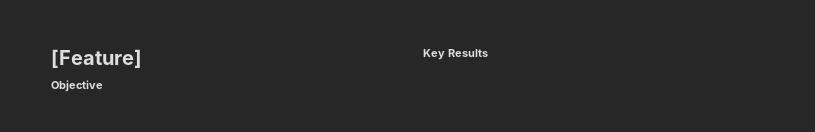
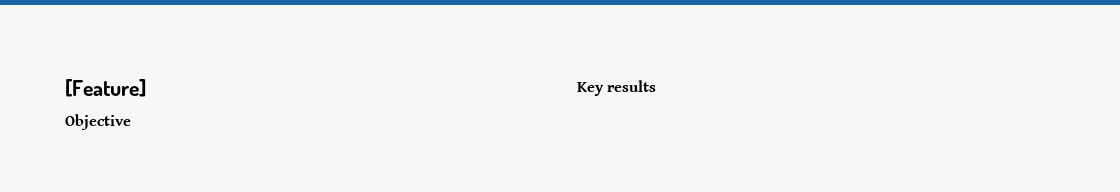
- Key Results
+ Key results

